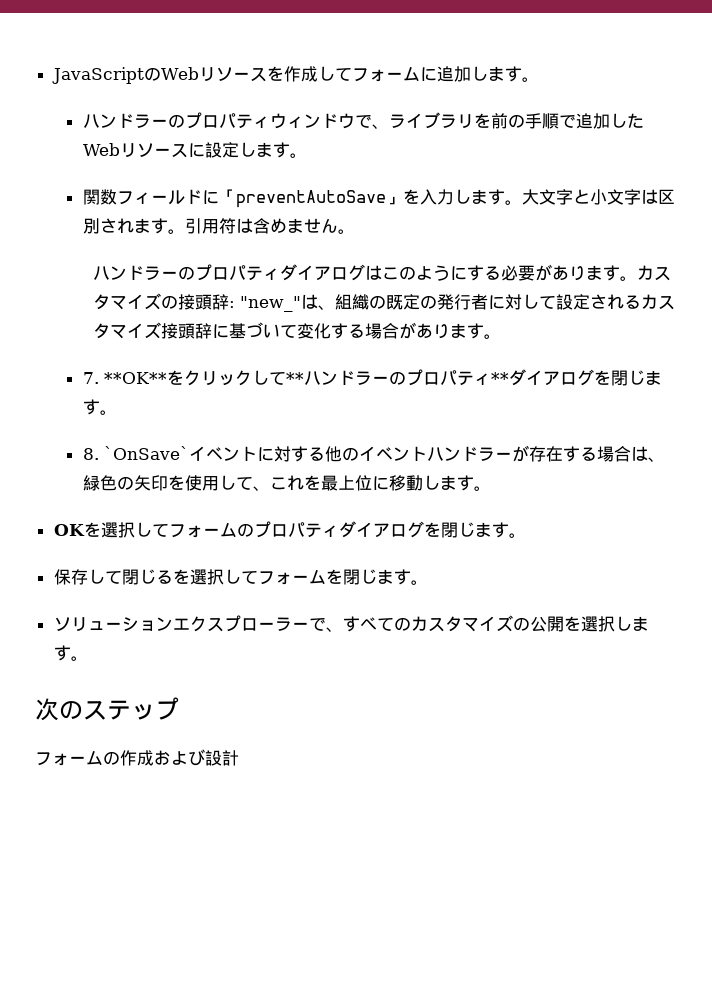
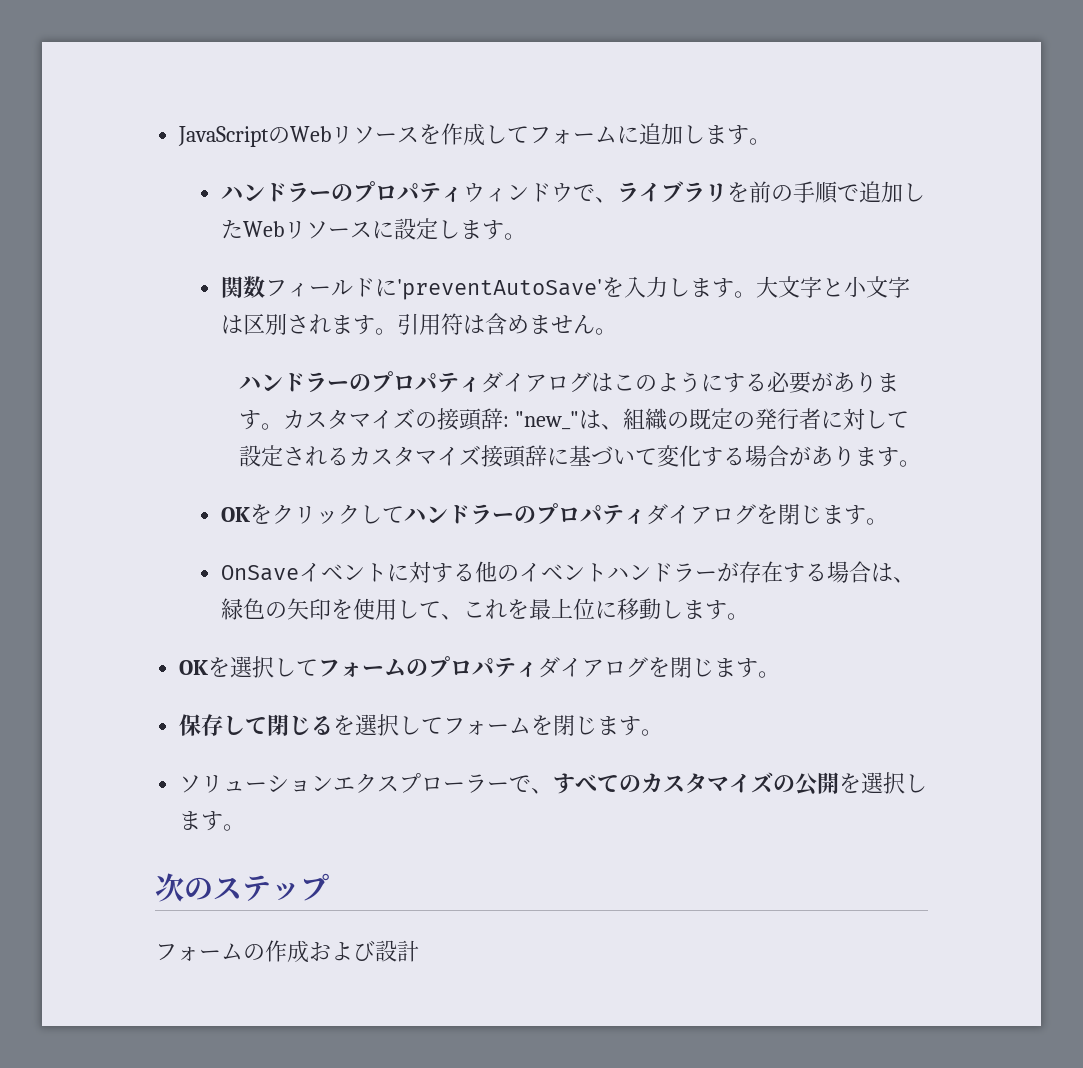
- 関数フィールドに「preventAutoSave」を入力します。
+ 関数フィールドに'preventAutoSave'を入力します。
- 7. **OK**をクリックして**ハンドラーのプロパティ**ダイアログを閉じます。
- 8. `OnSave`イベントに対する他のイベントハンドラーが存在する場合は、緑色の矢印を使用して、これを最上位に移動します。
+ OKをクリックしてハンドラーのプロパティダイアログを閉じます。
+ OnSaveイベントに対する他のイベントハンドラーが存在する場合は、緑色の矢印を使用して、これを最上位に移動します。

